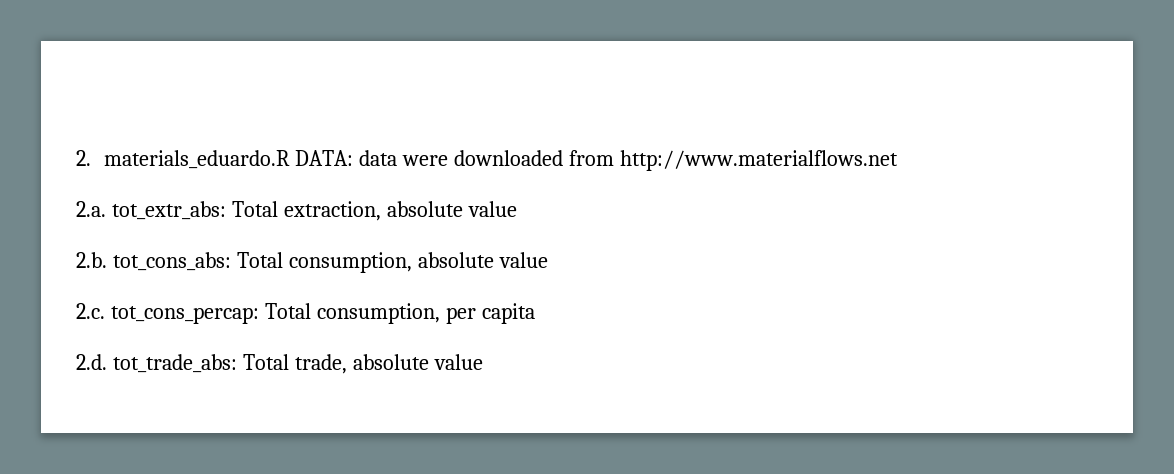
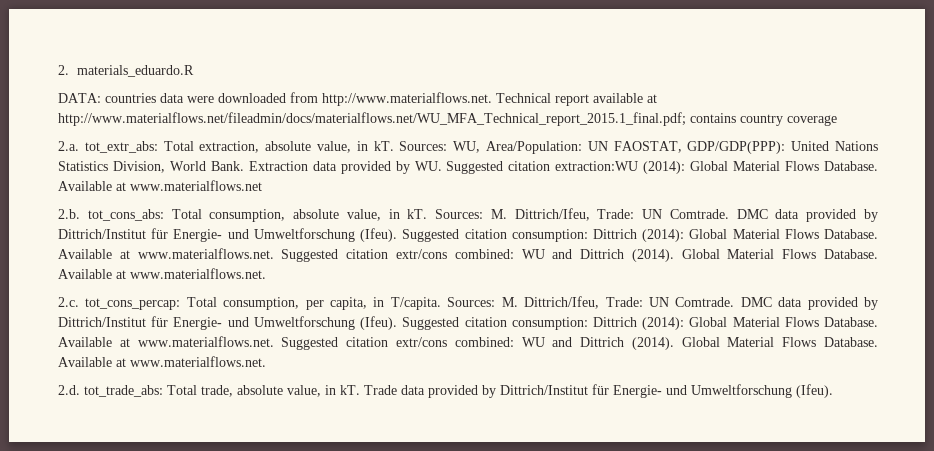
- 2. materials_eduardo.R DATA: data were downloaded from http://www.materialflows.net
+ 2. materials_eduardo.R
+ DATA: countries data were downloaded from http://www.materialflows.net. Technical report available at http://www.materialflows.net/fileadmin/docs/materialflows.net/WU_MFA_Technical_report_2015.1_final.pdf; contains country coverage
- 2.a. tot_extr_abs: Total extraction, absolute value
+ 2.a. tot_extr_abs: Total extraction, absolute value, in kT. Sources: WU, Area/Population: UN FAOSTAT, GDP/GDP(PPP): United Nations Statistics Division, World Bank. Extraction data provided by WU. Suggested citation extraction:WU (2014): Global Material Flows Database. Available at www.materialflows.net
- 2.b. tot_cons_abs: Total consumption, absolute value
+ 2.b. tot_cons_abs: Total consumption, absolute value, in kT. Sources: M. Dittrich/Ifeu, Trade: UN Comtrade. DMC data provided by Dittrich/Institut für Energie- und Umweltforschung (Ifeu). Suggested citation consumption: Dittrich (2014): Global Material Flows Database. Available at www.materialflows.net. Suggested citation extr/cons combined: WU and Dittrich (2014). Global Material Flows Database. Available at www.materialflows.net.
- 2.c. tot_cons_percap: Total consumption, per capita
+ 2.c. tot_cons_percap: Total consumption, per capita, in T/capita. Sources: M. Dittrich/Ifeu, Trade: UN Comtrade. DMC data provided by Dittrich/Institut für Energie- und Umweltforschung (Ifeu). Suggested citation consumption: Dittrich (2014): Global Material Flows Database. Available at www.materialflows.net. Suggested citation extr/cons combined: WU and Dittrich (2014). Global Material Flows Database. Available at www.materialflows.net.
- 2.d. tot_trade_abs: Total trade, absolute value
+ 2.d. tot_trade_abs: Total trade, absolute value, in kT. Trade data provided by Dittrich/Institut für Energie- und Umweltforschung (Ifeu).

